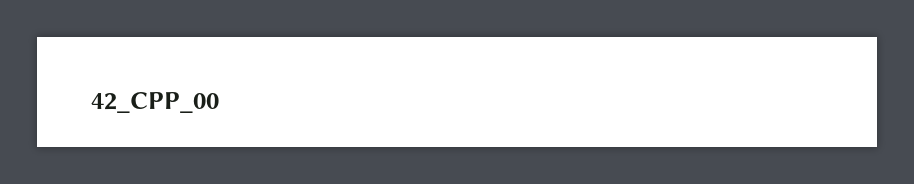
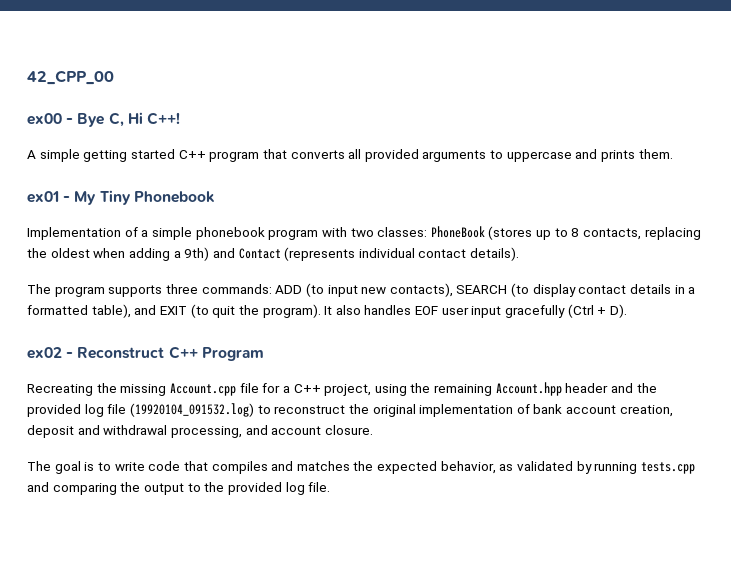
+ ex00 - Bye C, Hi C++!
+ A simple getting started C++ program that converts all provided arguments to uppercase and prints them.
+ ex01 - My Tiny Phonebook
+ Implementation of a simple phonebook program with two classes: PhoneBook (stores up to 8 contacts, replacing the oldest when adding a 9th) and Contact (represents individual contact details).
+ The program supports three commands: ADD (to input new contacts), SEARCH (to display contact details in a formatted table), and EXIT (to quit the program). It also handles EOF user input gracefully (Ctrl + D).
+ ex02 - Reconstruct C++ Program
+ Recreating the missing Account.cpp file for a C++ project, using the remaining Account.hpp header and the provided log file (19920104_091532.log) to reconstruct the original implementation of bank account creation, deposit and withdrawal processing, and account closure.
+ The goal is to write code that compiles and matches the expected behavior, as validated by running tests.cpp and comparing the output to the provided log file.

